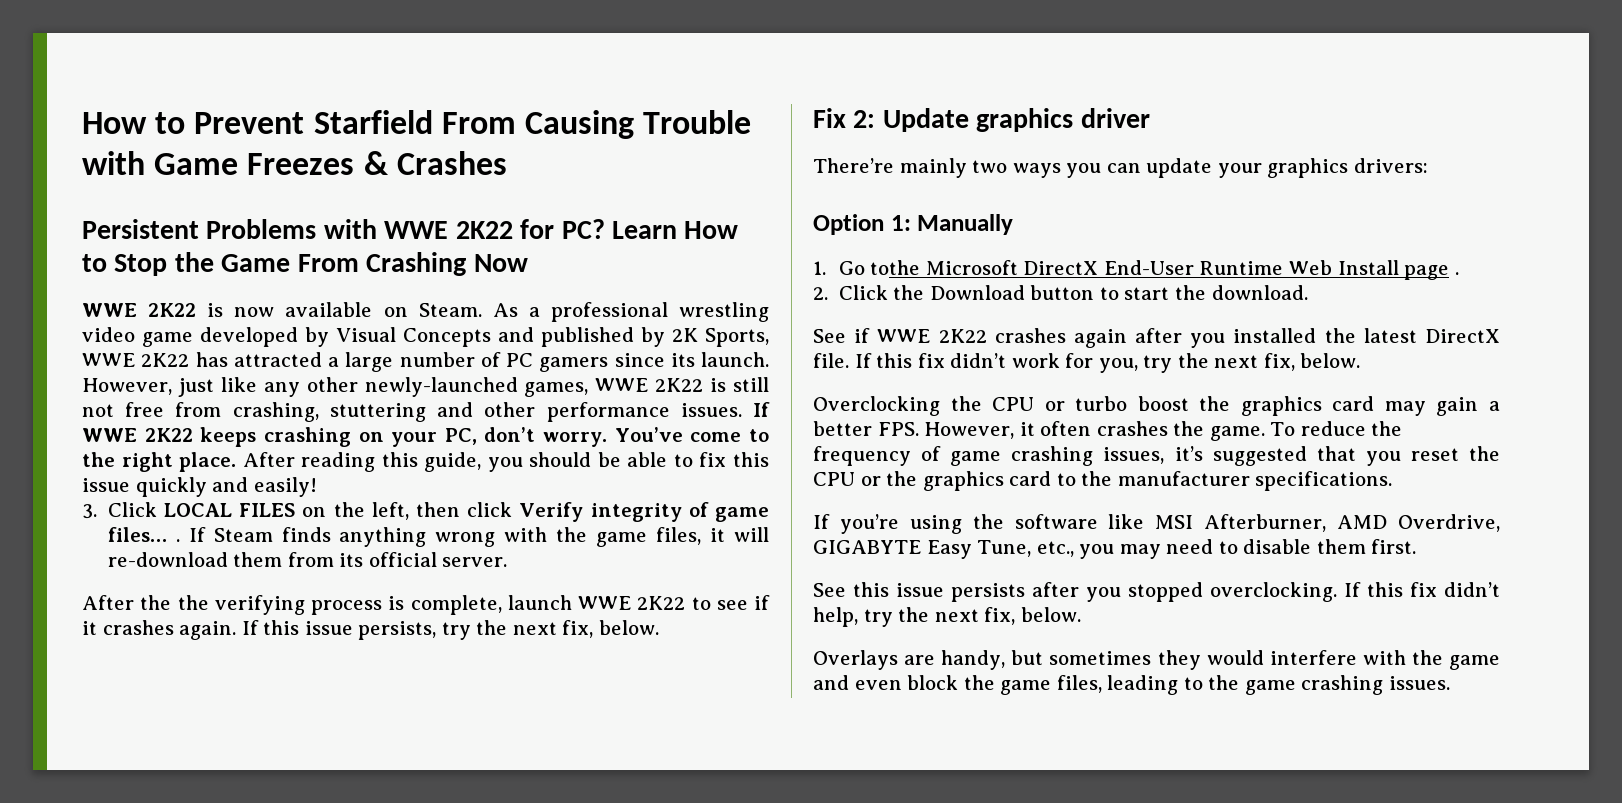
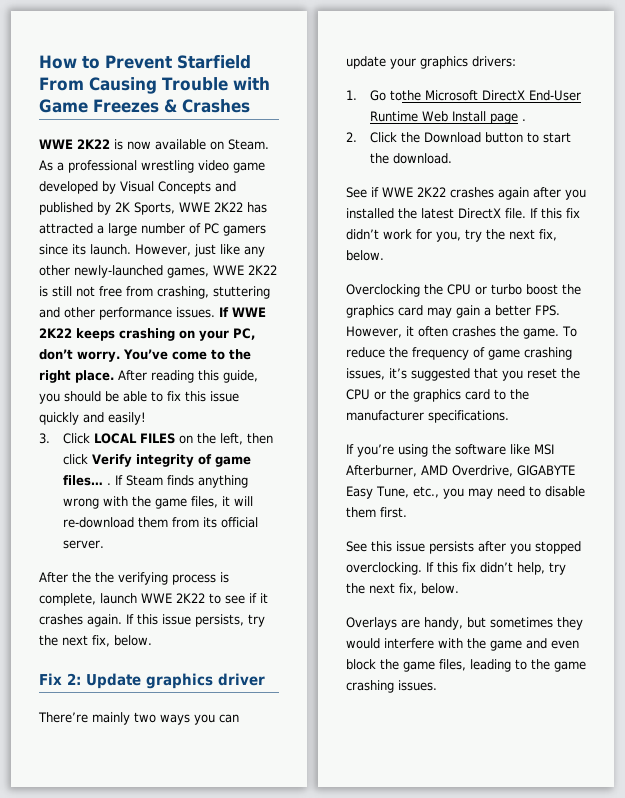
- Persistent Problems with WWE 2K22 for PC? Learn How to Stop the Game From Crashing Now
- Option 1: Manually

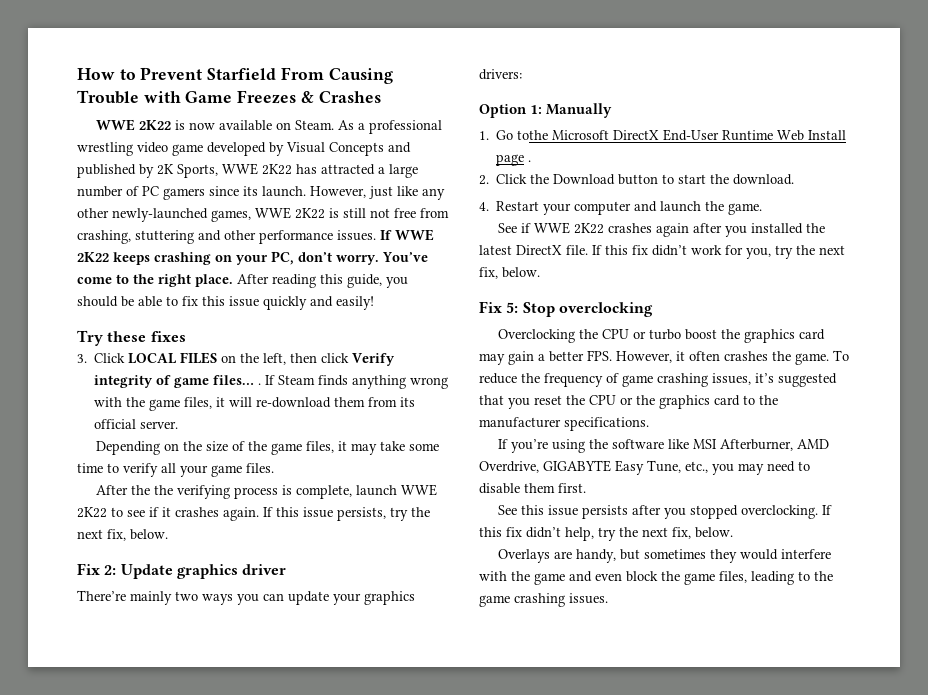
+ Try these fixes
+ Depending on the size of the game files, it may take some time to verify all your game files.
+ Option 1: Manually
+ 4. Restart your computer and launch the game.
+ Fix 5: Stop overclocking

